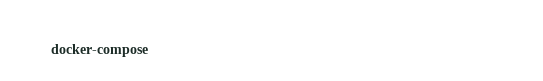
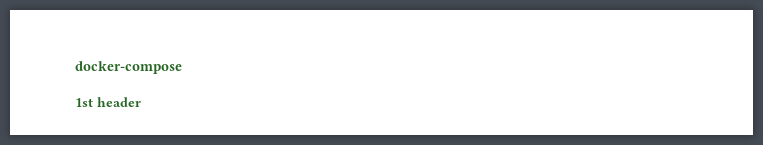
+ 1st header

